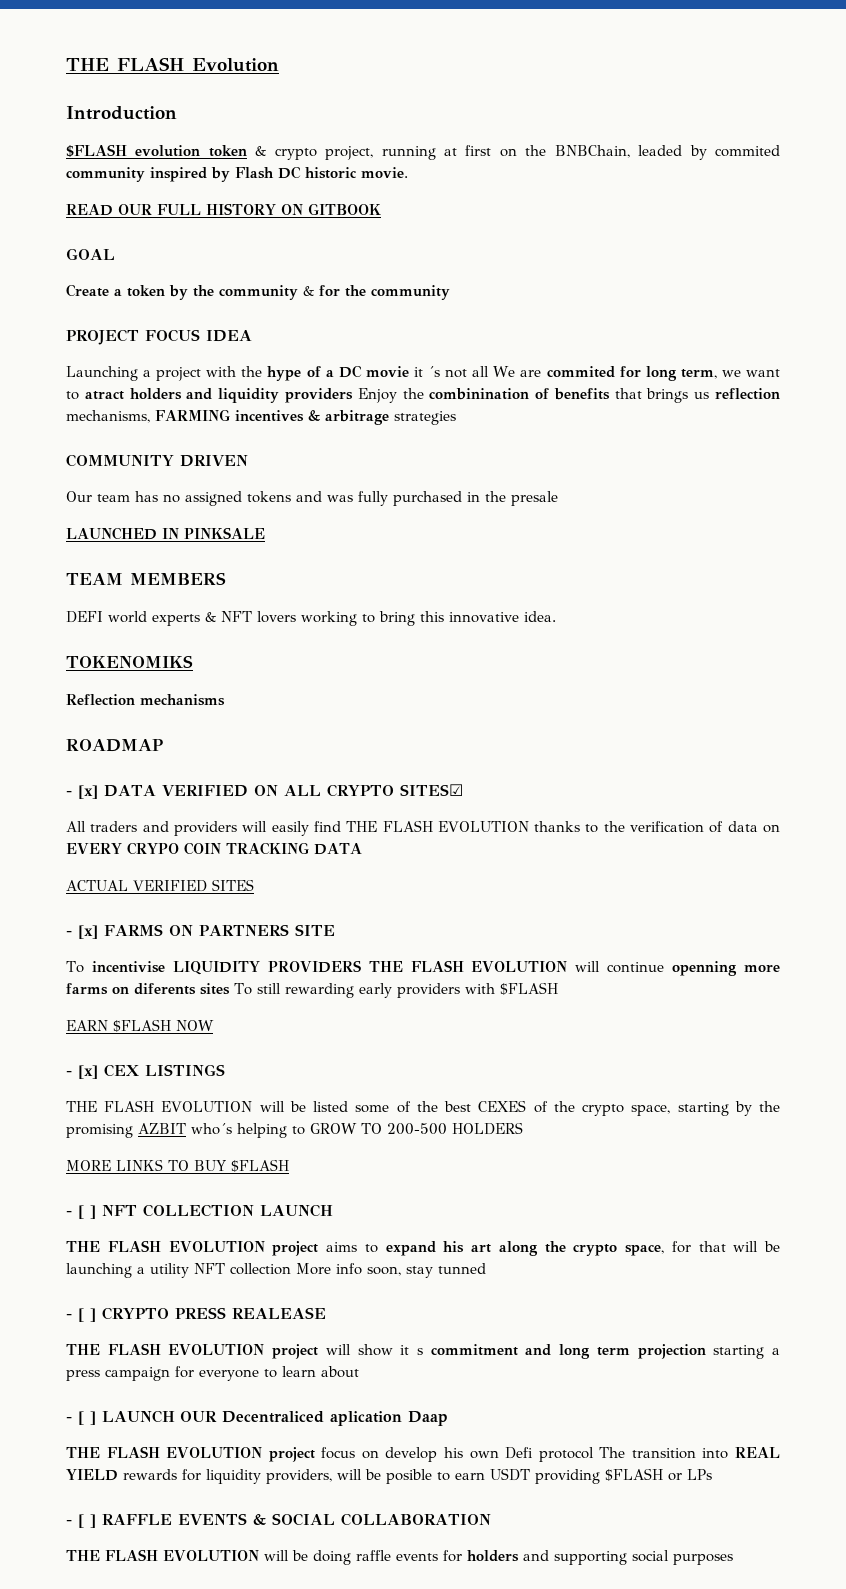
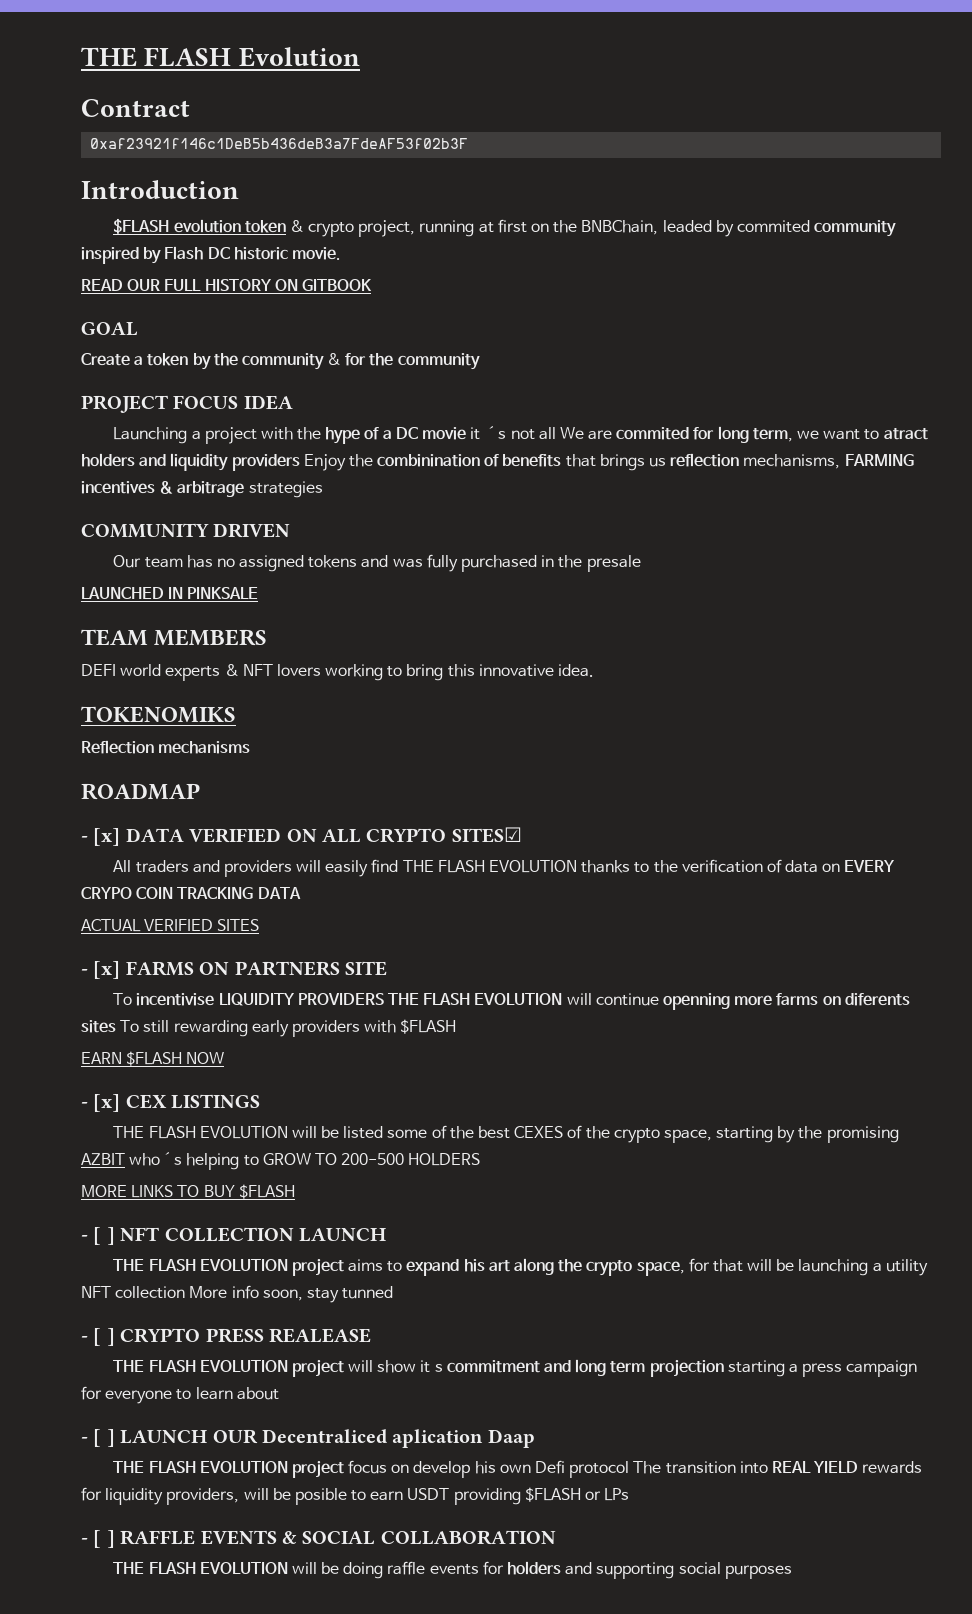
+ Contract
+ 0xaf23921f146c1DeB5b436deB3a7FdeAF53f02b3F

